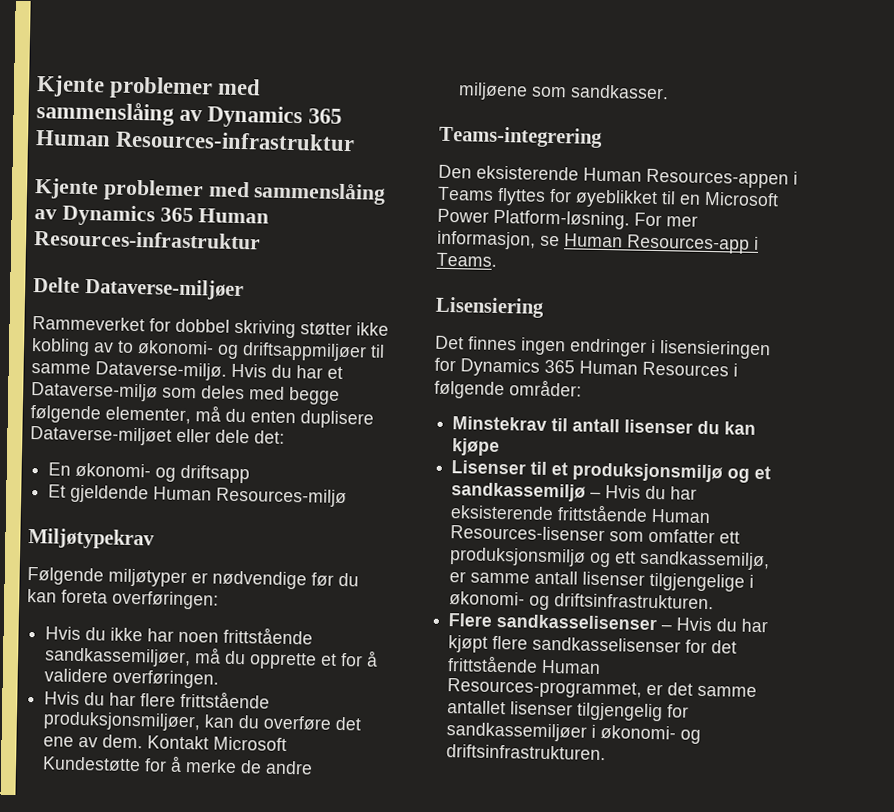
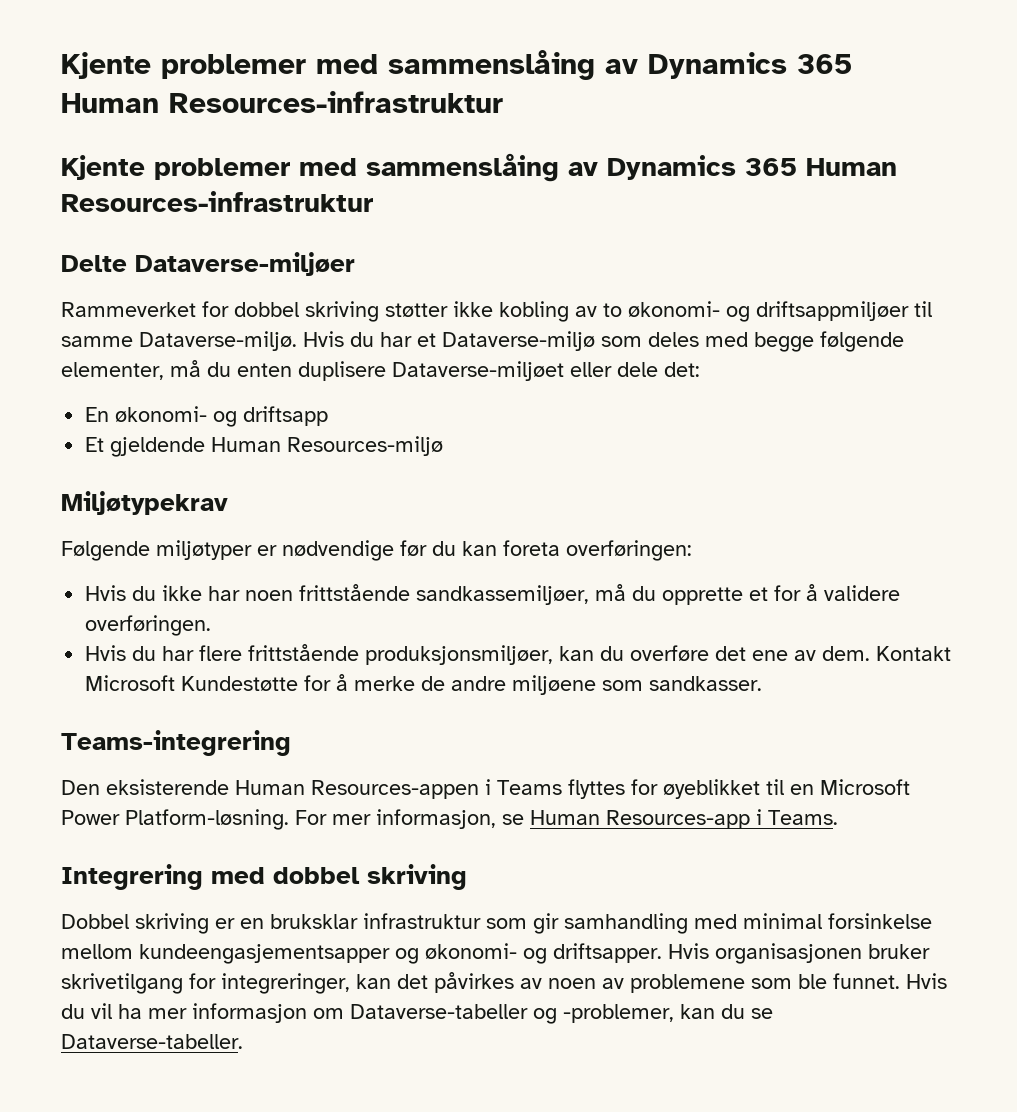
- Lisensiering
- Det finnes ingen endringer i lisensieringen for Dynamics 365 Human Resources i følgende områder:
- Minstekrav til antall lisenser du kan kjøpe
- Lisenser til et produksjonsmiljø og et sandkassemiljø – Hvis du har eksisterende frittstående Human Resources-lisenser som omfatter ett produksjonsmiljø og ett sandkassemiljø, er samme antall lisenser tilgjengelige i økonomi- og driftsinfrastrukturen.
- Flere sandkasselisenser – Hvis du har kjøpt flere sandkasselisenser for det frittstående Human Resources-programmet, er det samme antallet lisenser tilgjengelig for sandkassemiljøer i økonomi- og driftsinfrastrukturen.
+ Integrering med dobbel skriving
+ Dobbel skriving er en bruksklar infrastruktur som gir samhandling med minimal forsinkelse mellom kundeengasjementsapper og økonomi- og driftsapper. Hvis organisasjonen bruker skrivetilgang for integreringer, kan det påvirkes av noen av problemene som ble funnet. Hvis du vil ha mer informasjon om Dataverse-tabeller og -problemer, kan du se Dataverse-tabeller.

